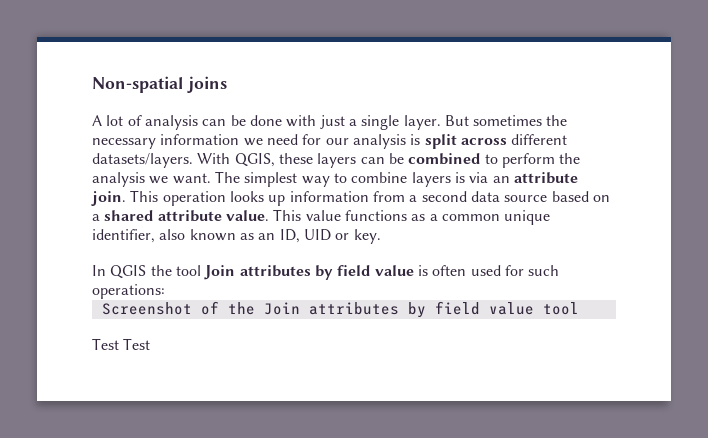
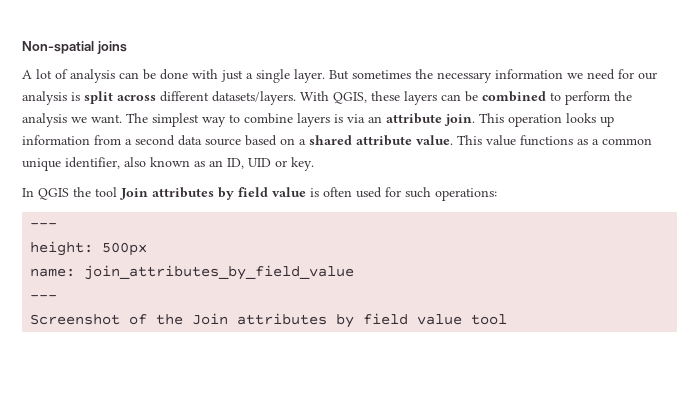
  In QGIS the tool Join attributes by field value is often used for such operations:
+ ---
+ height: 500px
+ name: join_attributes_by_field_value
+ ---
- Test Test

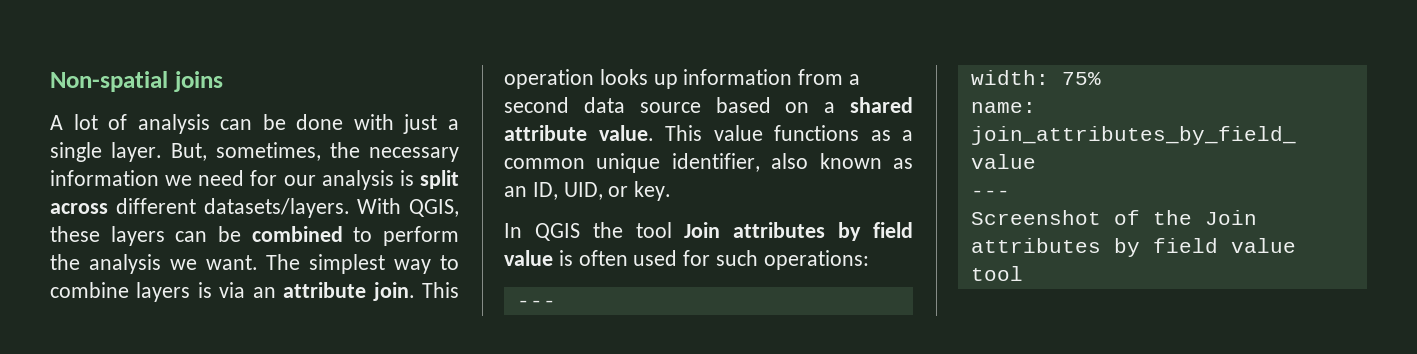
- But sometimes the necessary information we need for our analysis is split across different datasets/layers.
+ But, sometimes, the necessary information we need for our analysis is split across different datasets/layers.
- This value functions as a common unique identifier, also known as an ID, UID or key.
+ This value functions as a common unique identifier, also known as an ID, UID, or key.
- height: 500px
+ width: 75%

